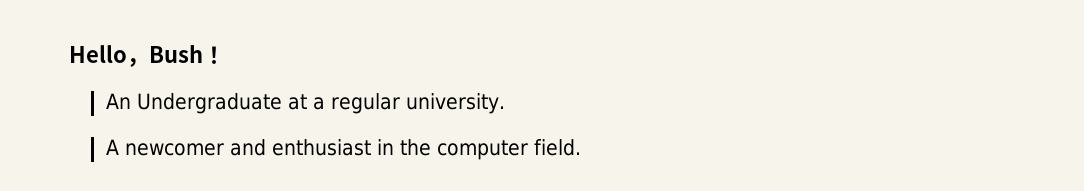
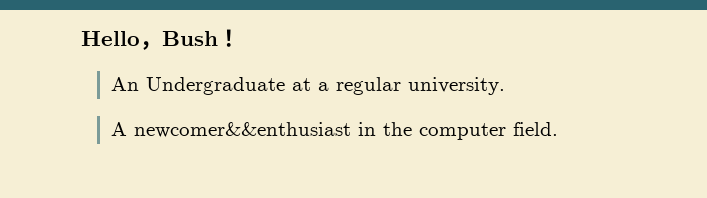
- A newcomer and enthusiast in the computer field.
+ A newcomer&&enthusiast in the computer field.

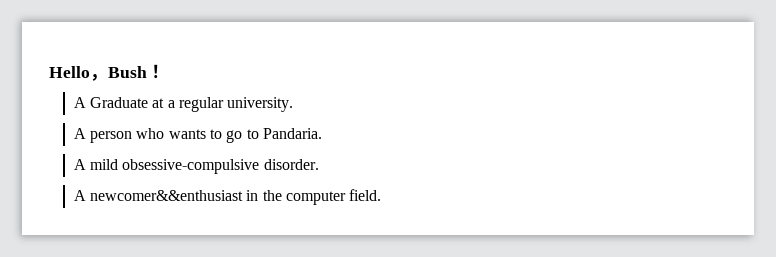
- An Undergraduate at a regular university.
+ A Graduate at a regular university.
+ A person who wants to go to Pandaria.
+ A mild obsessive-compulsive disorder.

